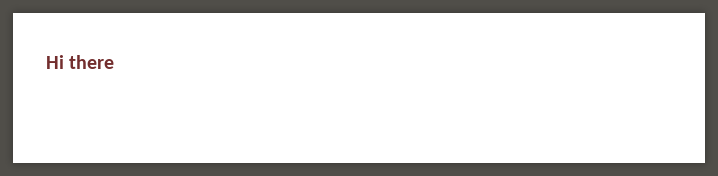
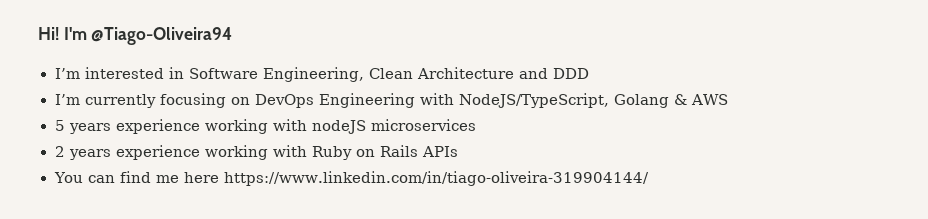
- Hi there
+ Hi! I'm @Tiago-Oliveira94
+ I’m interested in Software Engineering, Clean Architecture and DDD
+ I’m currently focusing on DevOps Engineering with NodeJS/TypeScript, Golang & AWS
+ 5 years experience working with nodeJS microservices
+ 2 years experience working with Ruby on Rails APIs
+ You can find me here https://www.linkedin.com/in/tiago-oliveira-319904144/

